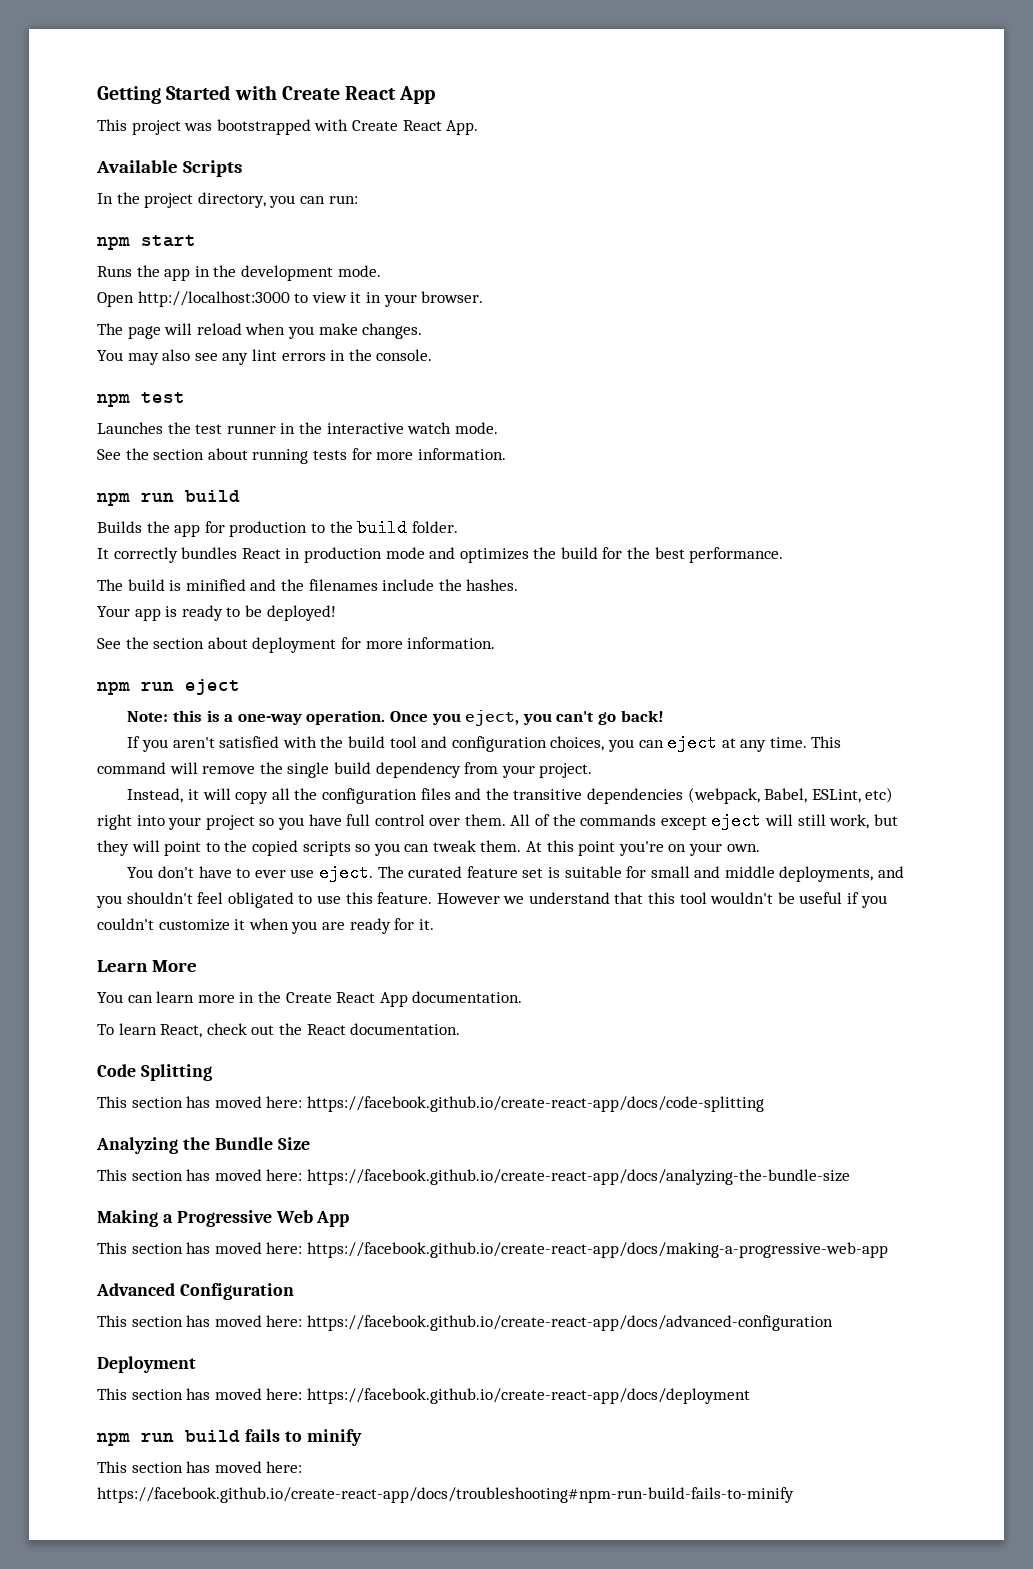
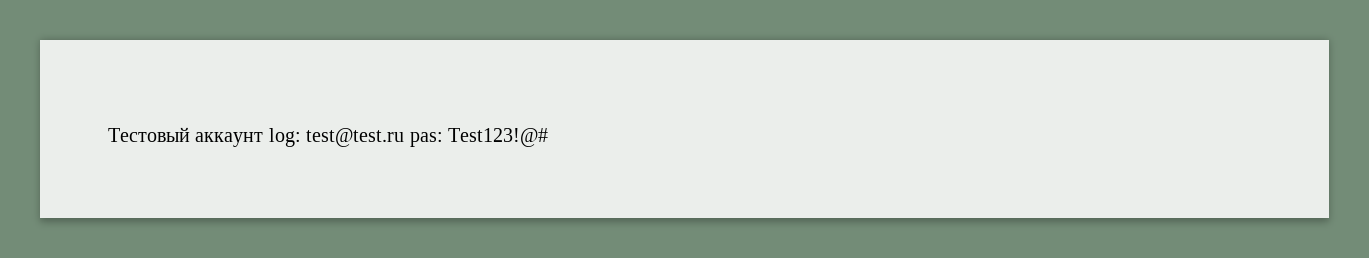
- Getting Started with Create React App
- This project was bootstrapped with Create React App.
- Available Scripts
- In the project directory, you can run:
- npm start
- Runs the app in the development mode.
- Open http://localhost:3000 to view it in your browser.
- The page will reload when you make changes.
- You may also see any lint errors in the console.
- npm test
- Launches the test runner in the interactive watch mode.
- See the section about running tests for more information.
- npm run build
- Builds the app for production to the build folder.
- It correctly bundles React in production mode and optimizes the build for the best performance.
- The build is minified and the filenames include the hashes.
- Your app is ready to be deployed!
- See the section about deployment for more information.
- npm run eject
- Note: this is a one-way operation. Once you eject, you can't go back!
- If you aren't satisfied with the build tool and configuration choices, you can eject at any time. This command will remove the single build dependency from your project.
- Instead, it will copy all the configuration files and the transitive dependencies (webpack, Babel, ESLint, etc) right into your project so you have full control over them. All of the commands except eject will still work, but they will point to the copied scripts so you can tweak them. At this point you're on your own.
- You don't have to ever use eject. The curated feature set is suitable for small and middle deployments, and you shouldn't feel obligated to use this feature. However we understand that this tool wouldn't be useful if you couldn't customize it when you are ready for it.
- Learn More
- You can learn more in the Create React App documentation.
- To learn React, check out the React documentation.
- Code Splitting
- This section has moved here: https://facebook.github.io/create-react-app/docs/code-splitting
- Analyzing the Bundle Size
- This section has moved here: https://facebook.github.io/create-react-app/docs/analyzing-the-bundle-size
- Making a Progressive Web App
- This section has moved here: https://facebook.github.io/create-react-app/docs/making-a-progressive-web-app
- Advanced Configuration
- This section has moved here: https://facebook.github.io/create-react-app/docs/advanced-configuration
- Deployment
- This section has moved here: https://facebook.github.io/create-react-app/docs/deployment
- npm run build fails to minify
- This section has moved here: https://facebook.github.io/create-react-app/docs/troubleshooting#npm-run-build-fails-to-minify
+ Тестовый аккаунт log: test@test.ru pas: Test123!@#

